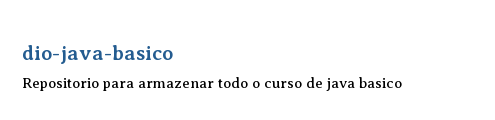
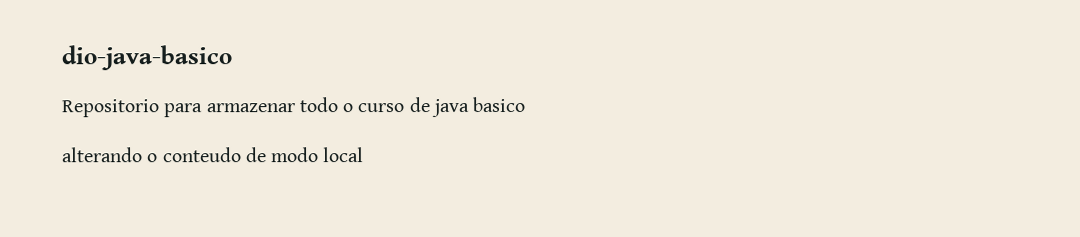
+ alterando o conteudo de modo local

